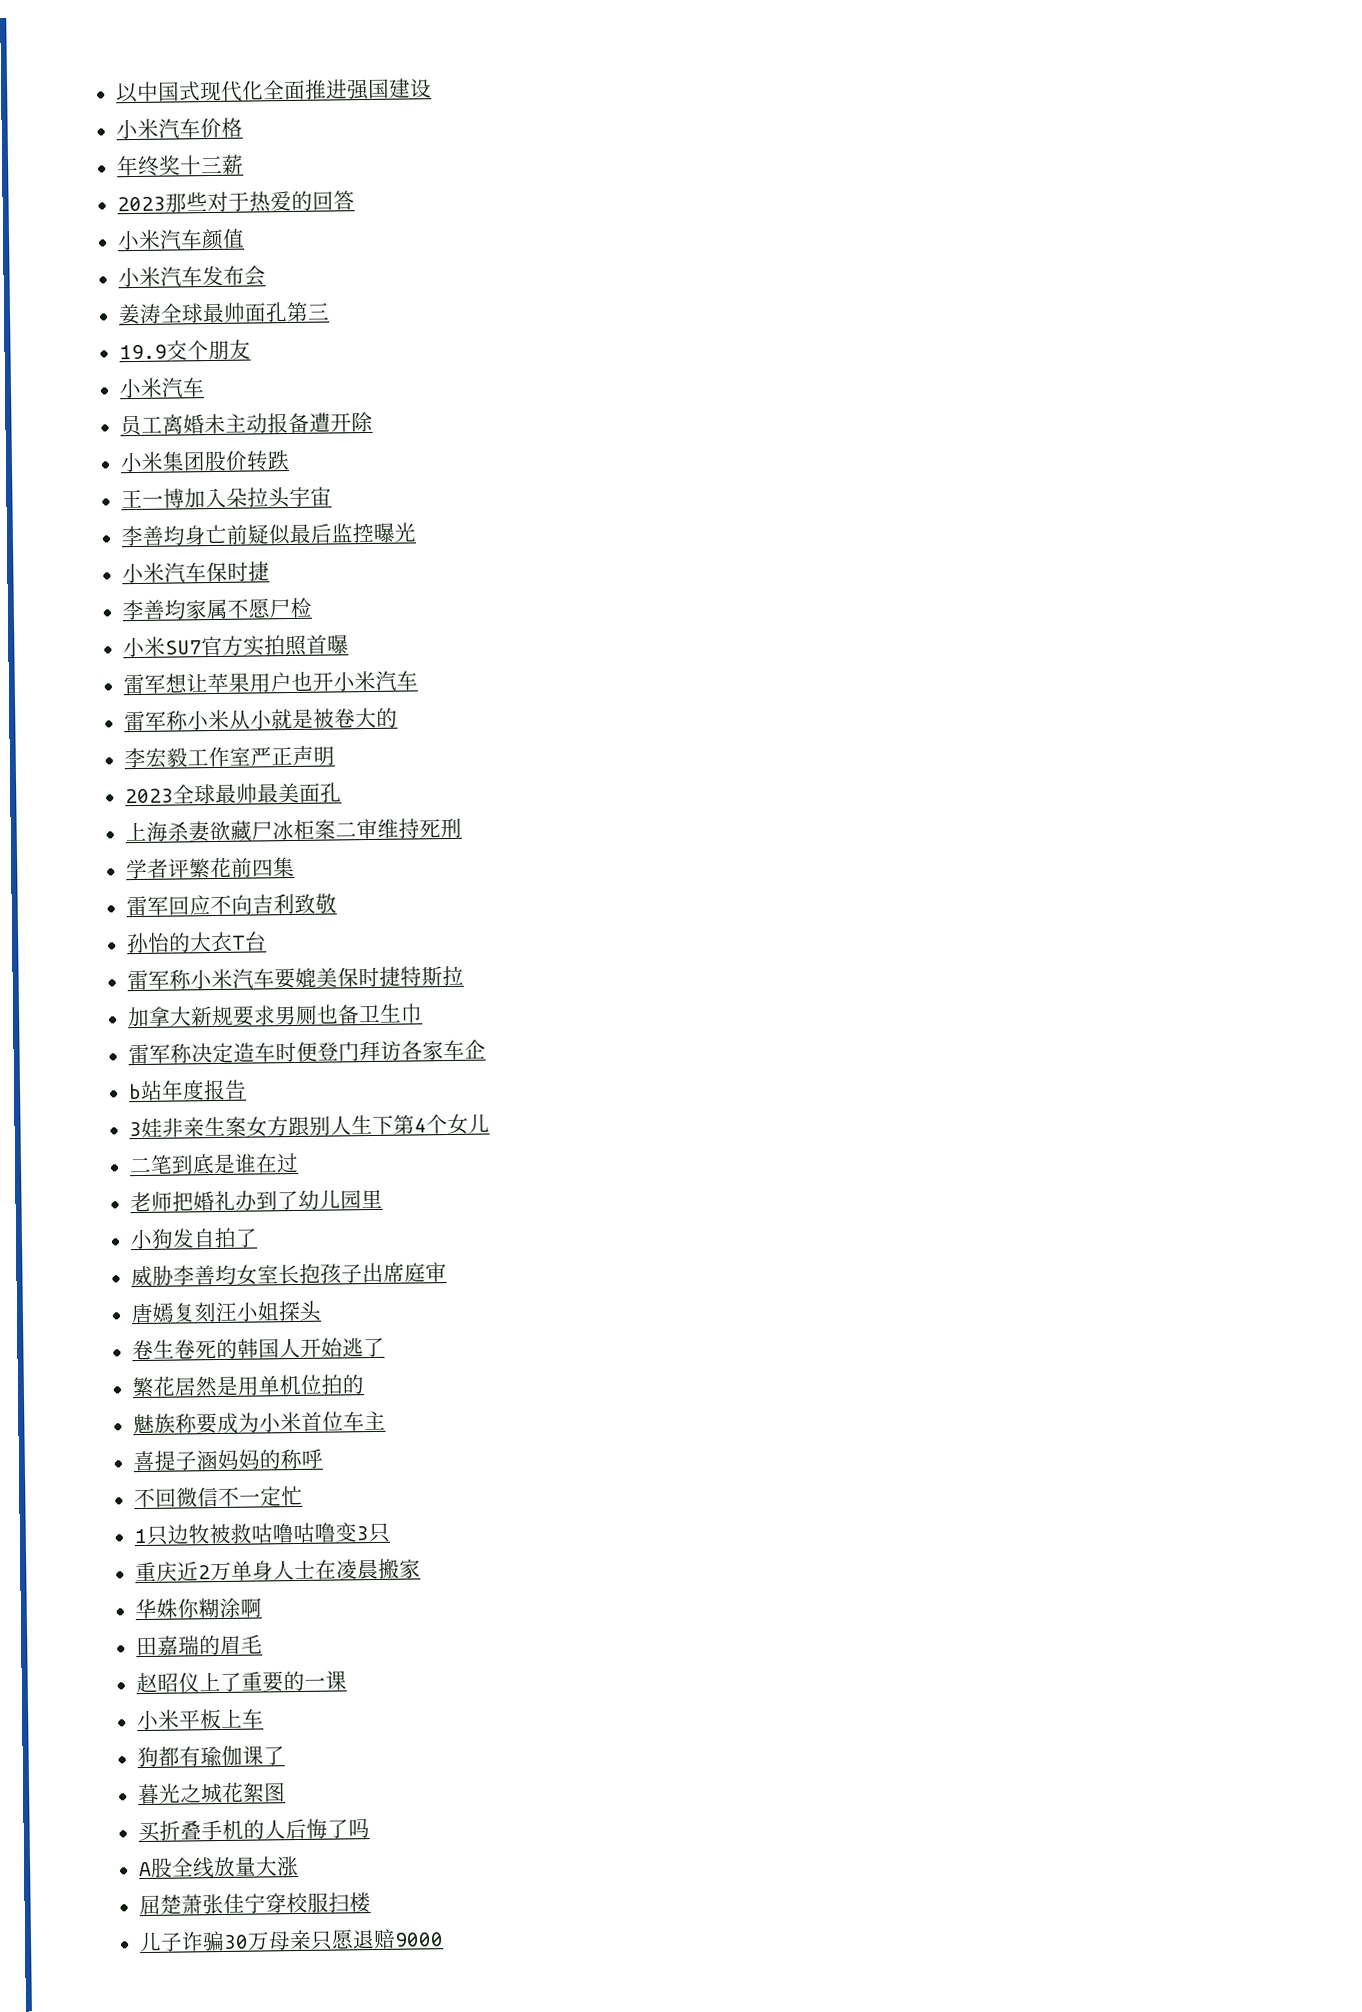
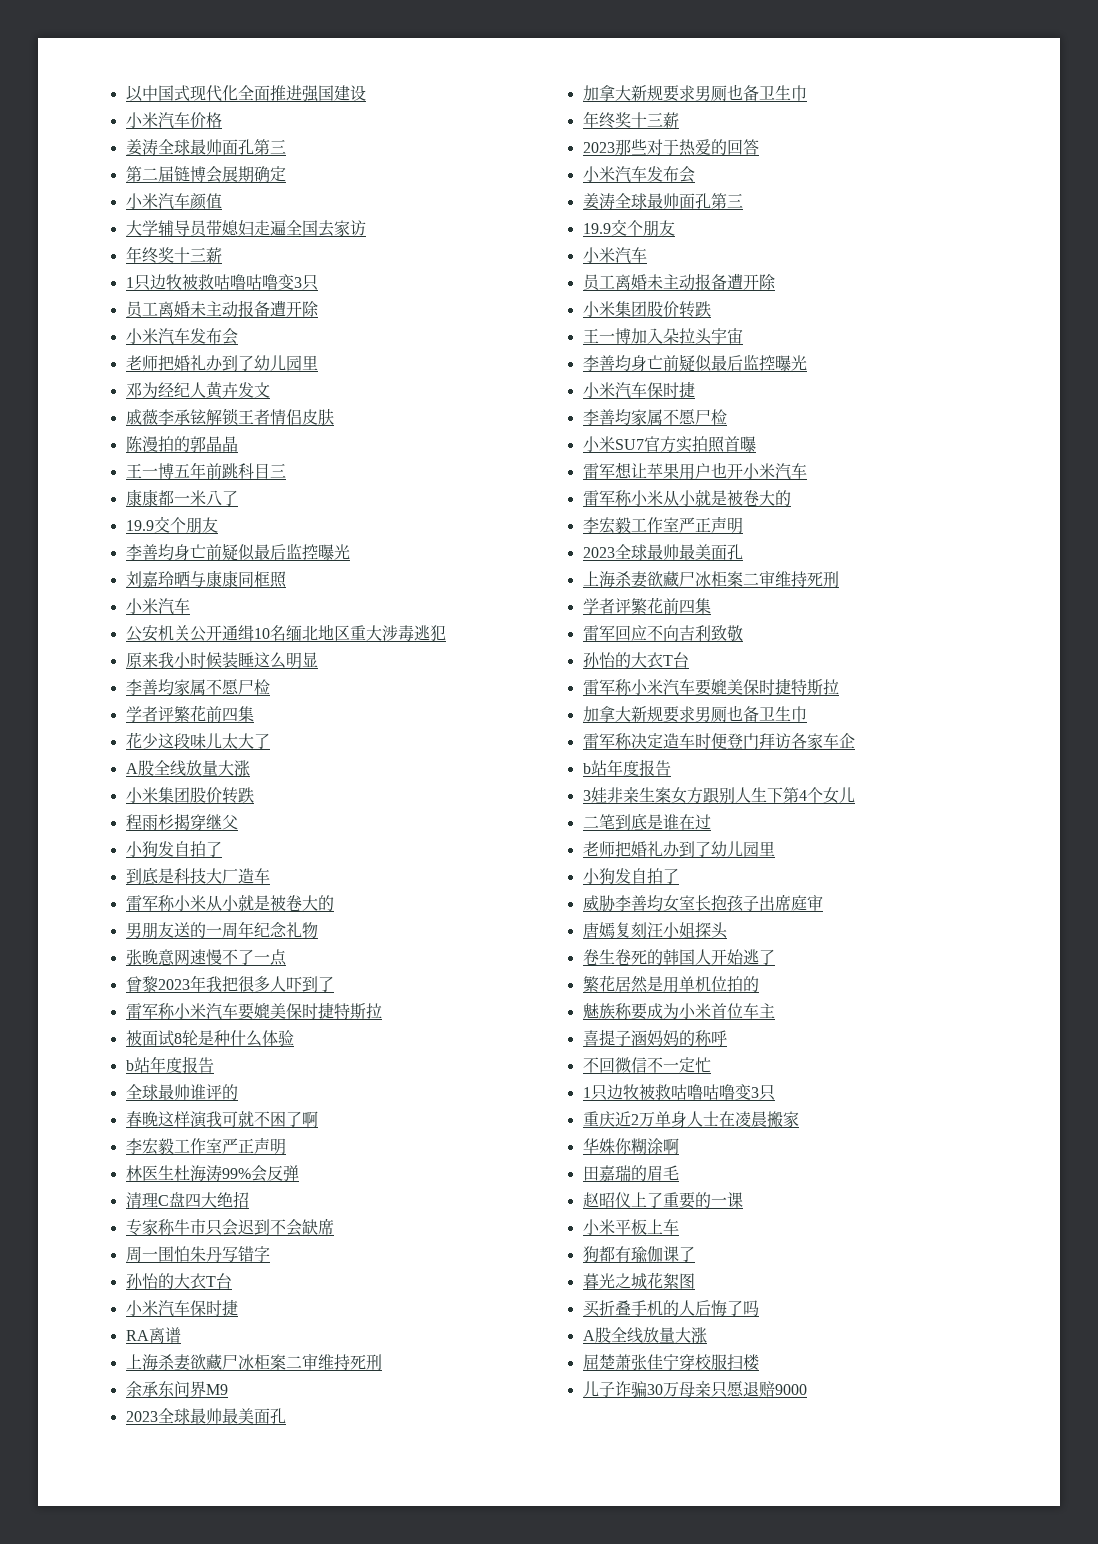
  小米汽车价格
+ 姜涛全球最帅面孔第三
+ 第二届链博会展期确定
+ 小米汽车颜值
+ 大学辅导员带媳妇走遍全国去家访
+ 年终奖十三薪
+ 1只边牧被救咕噜咕噜变3只
+ 员工离婚未主动报备遭开除
+ 小米汽车发布会
+ 老师把婚礼办到了幼儿园里
+ 邓为经纪人黄卉发文
+ 戚薇李承铉解锁王者情侣皮肤
+ 陈漫拍的郭晶晶
+ 王一博五年前跳科目三
+ 康康都一米八了
+ 19.9交个朋友
+ 李善均身亡前疑似最后监控曝光
+ 刘嘉玲晒与康康同框照
+ 小米汽车
+ 公安机关公开通缉10名缅北地区重大涉毒逃犯
+ 原来我小时候装睡这么明显
+ 李善均家属不愿尸检
+ 学者评繁花前四集
+ 花少这段味儿太大了
+ A股全线放量大涨
+ 小米集团股价转跌
+ 程雨杉揭穿继父
+ 小狗发自拍了
+ 到底是科技大厂造车
+ 雷军称小米从小就是被卷大的
+ 男朋友送的一周年纪念礼物
+ 张晚意网速慢不了一点
+ 曾黎2023年我把很多人吓到了
+ 雷军称小米汽车要媲美保时捷特斯拉
+ 被面试8轮是种什么体验
+ b站年度报告
+ 全球最帅谁评的
+ 春晚这样演我可就不困了啊
+ 李宏毅工作室严正声明
+ 林医生杜海涛99%会反弹
+ 清理C盘四大绝招
+ 专家称牛市只会迟到不会缺席
+ 周一围怕朱丹写错字
+ 孙怡的大衣T台
+ 小米汽车保时捷
+ RA离谱
+ 上海杀妻欲藏尸冰柜案二审维持死刑
+ 余承东问界M9
+ 2023全球最帅最美面孔
+ 加拿大新规要求男厕也备卫生巾
- 小米汽车颜值

